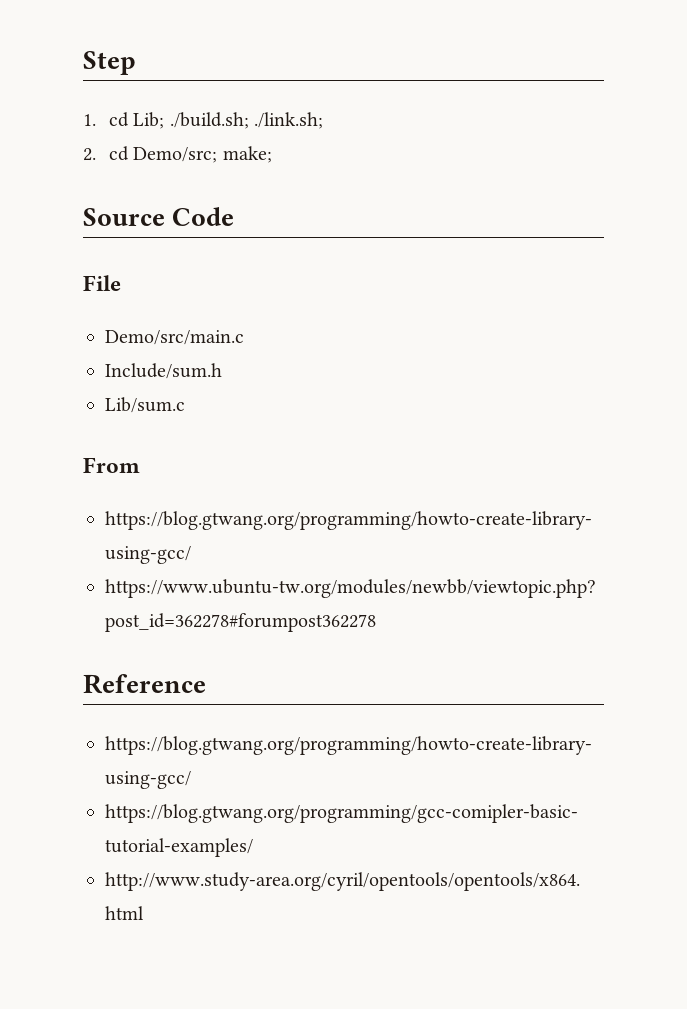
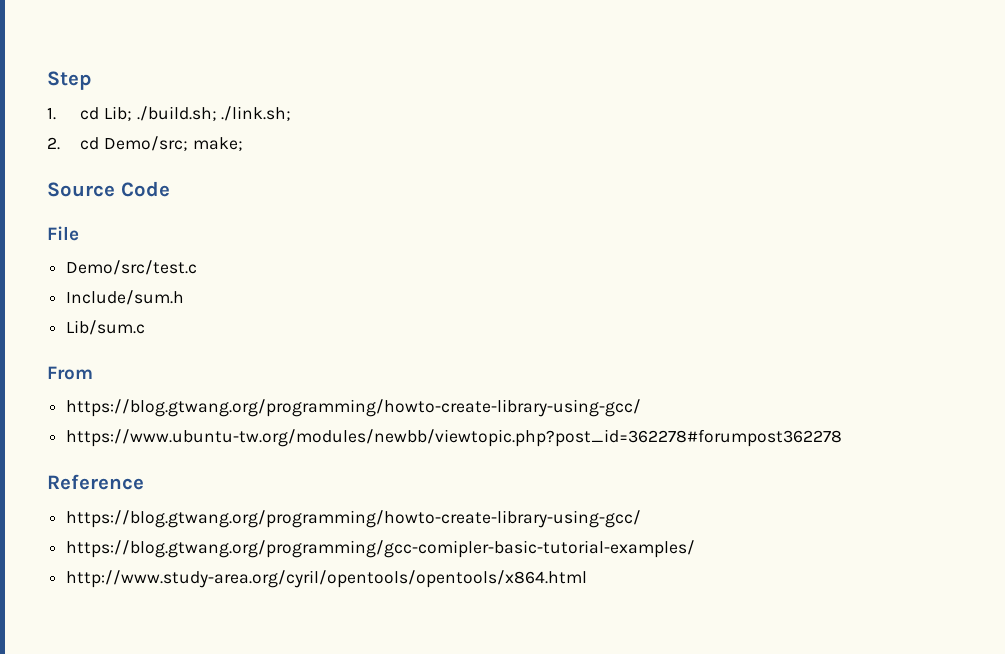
- Demo/src/main.c
+ Demo/src/test.c

